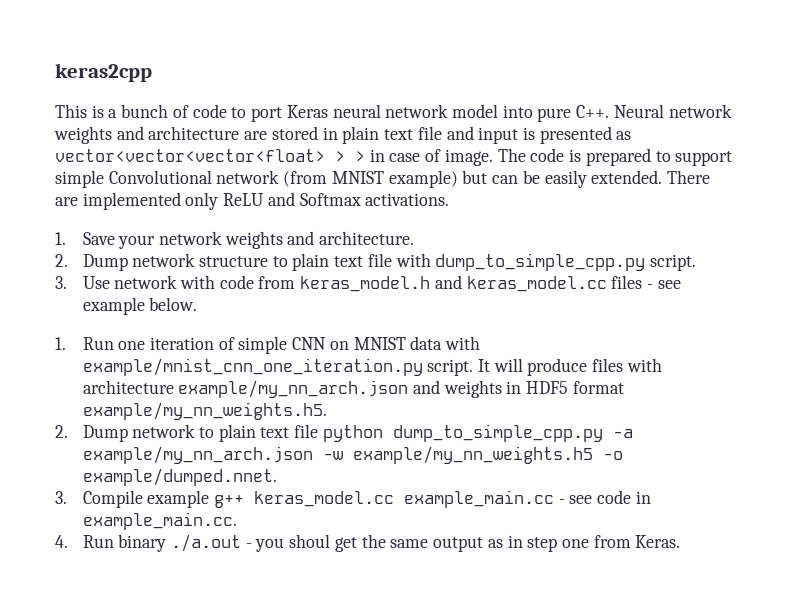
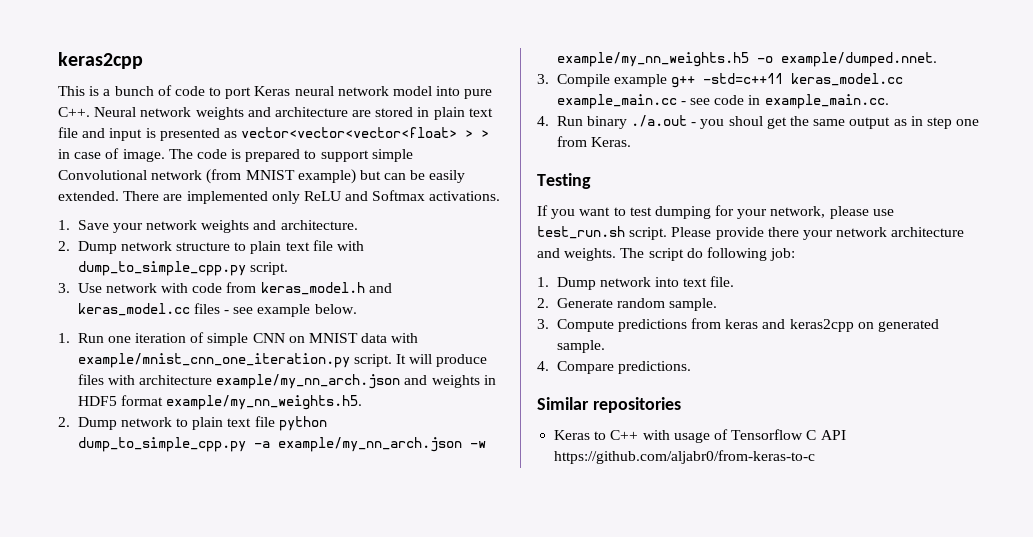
- 3. Compile example g++ keras_model.cc example_main.cc - see code in example_main.cc.
+ 3. Compile example g++ -std=c++11 keras_model.cc example_main.cc - see code in example_main.cc.
+ Testing
+ If you want to test dumping for your network, please use test_run.sh script. Please provide there your network architecture and weights. The script do following job:
+ 1. Dump network into text file.
+ 2. Generate random sample.
+ 3. Compute predictions from keras and keras2cpp on generated sample.
+ 4. Compare predictions.
+ Similar repositories
+ Keras to C++ with usage of Tensorflow C API https://github.com/aljabr0/from-keras-to-c

